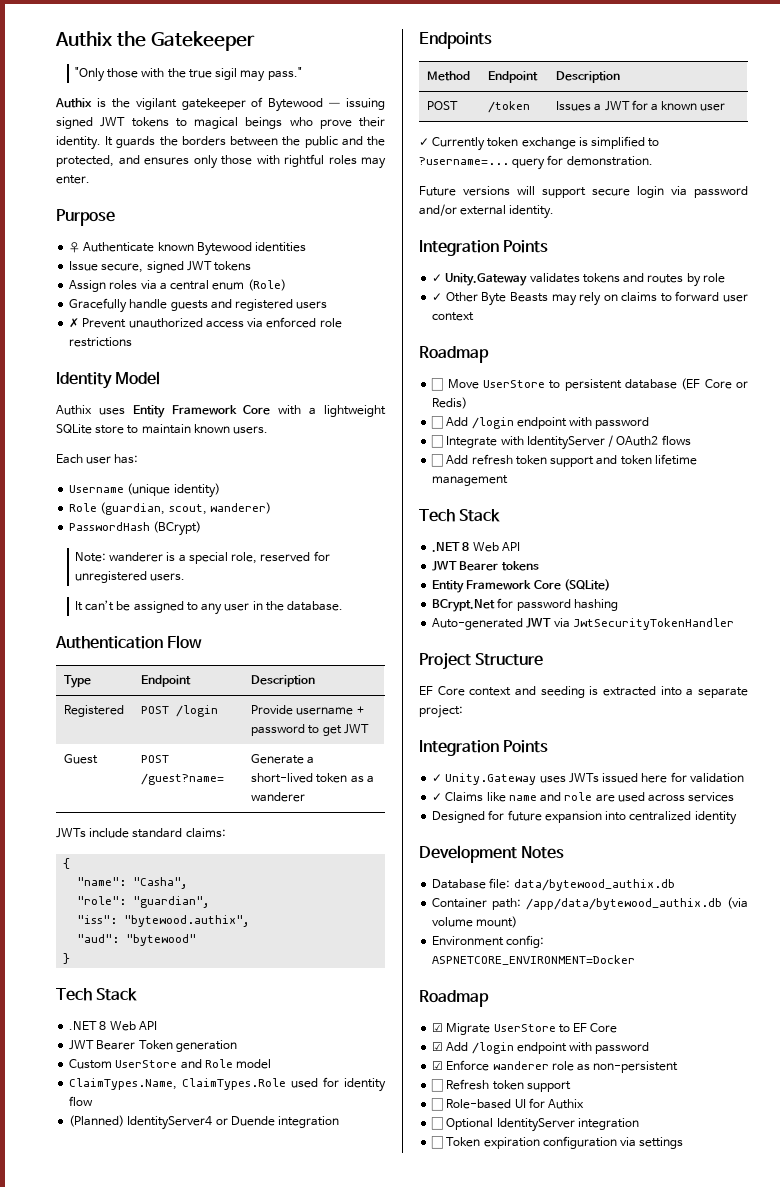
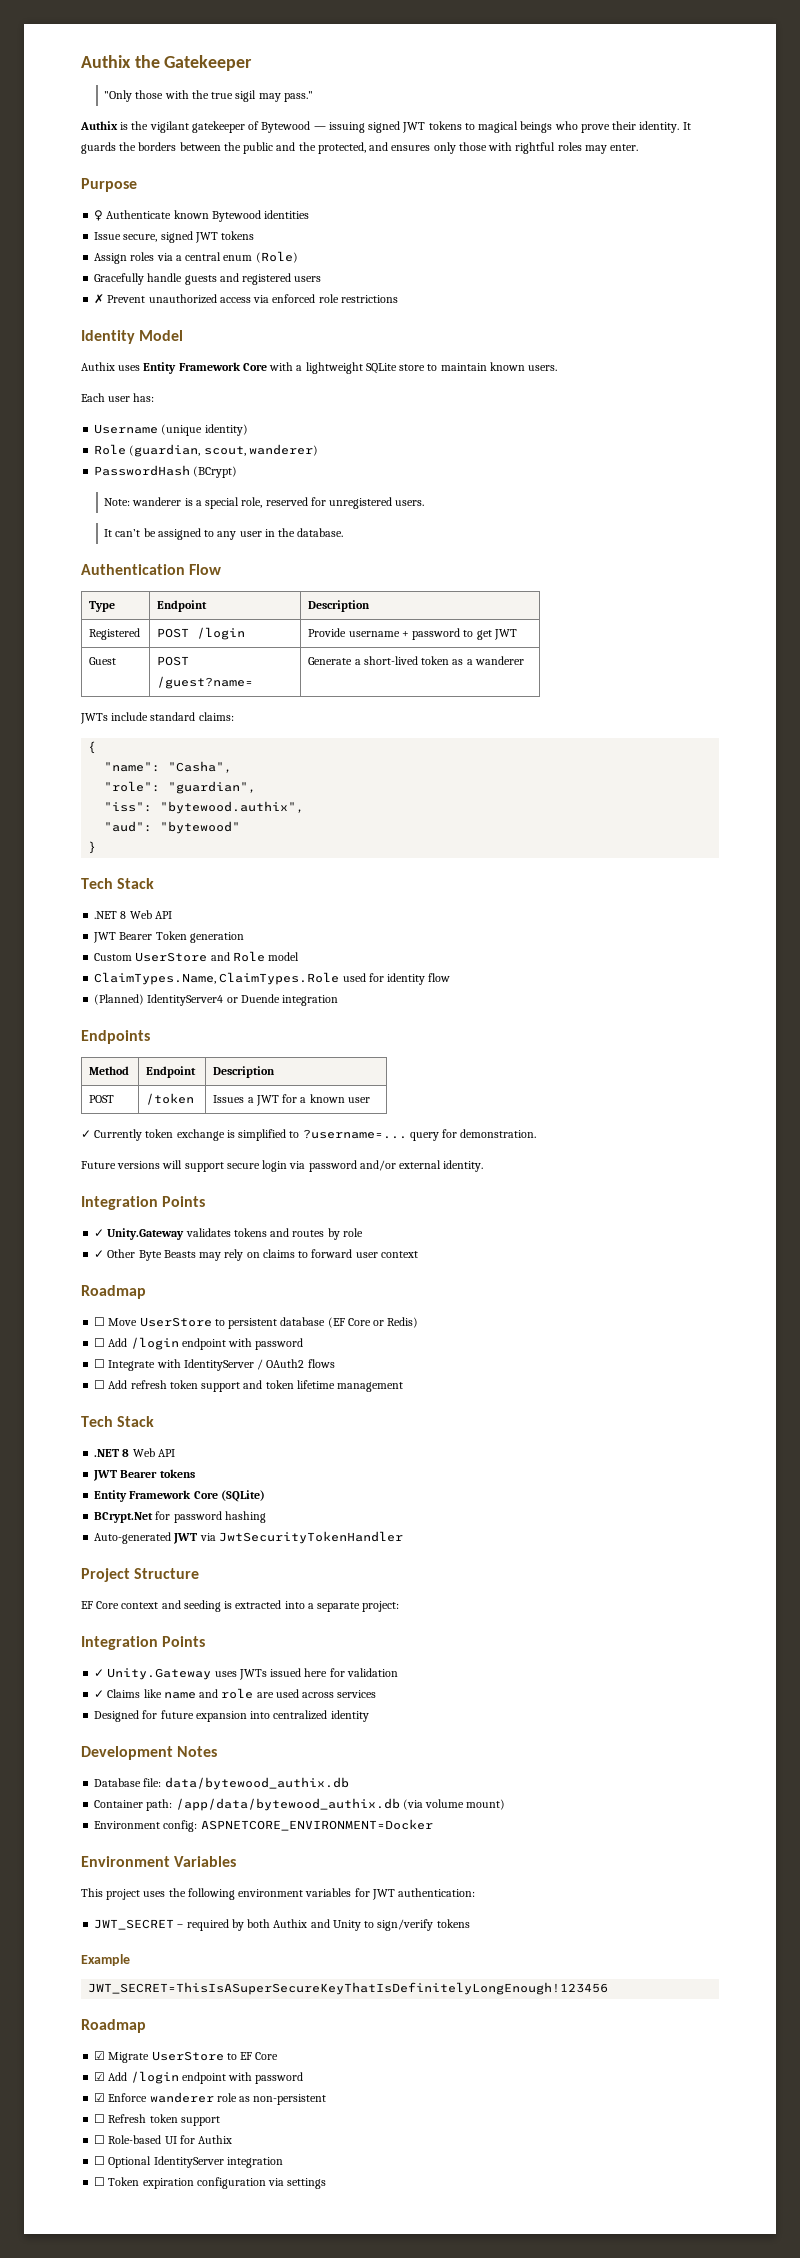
+ Environment Variables
+ This project uses the following environment variables for JWT authentication:
+ JWT_SECRET – required by both Authix and Unity to sign/verify tokens
+ Example
+ JWT_SECRET=ThisIsASuperSecureKeyThatIsDefinitelyLongEnough!123456

